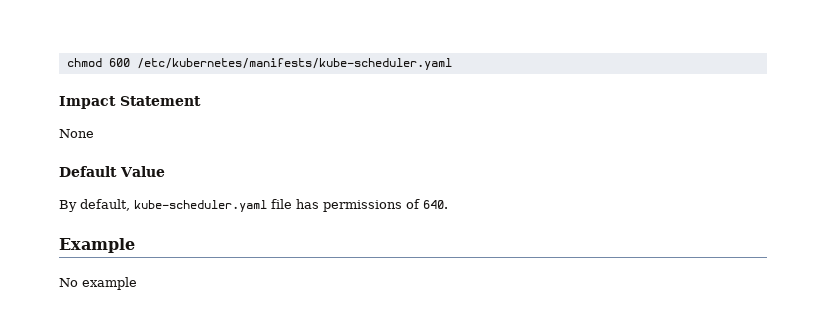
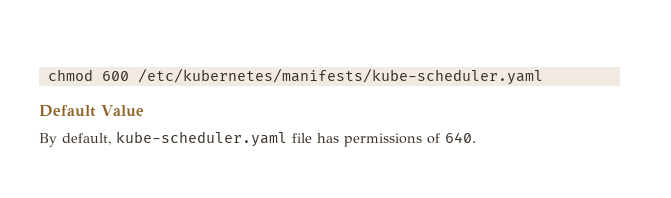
- Impact Statement
- None
- Example
- No example

